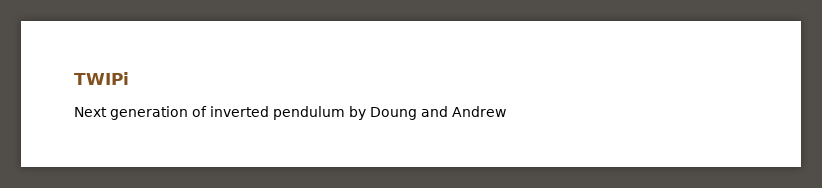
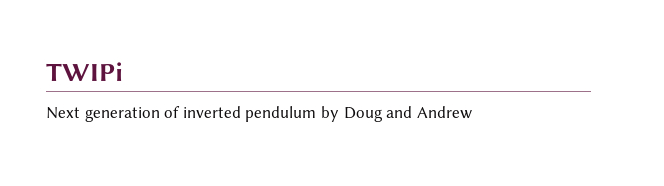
- Next generation of inverted pendulum by Doung and Andrew
+ Next generation of inverted pendulum by Doug and Andrew

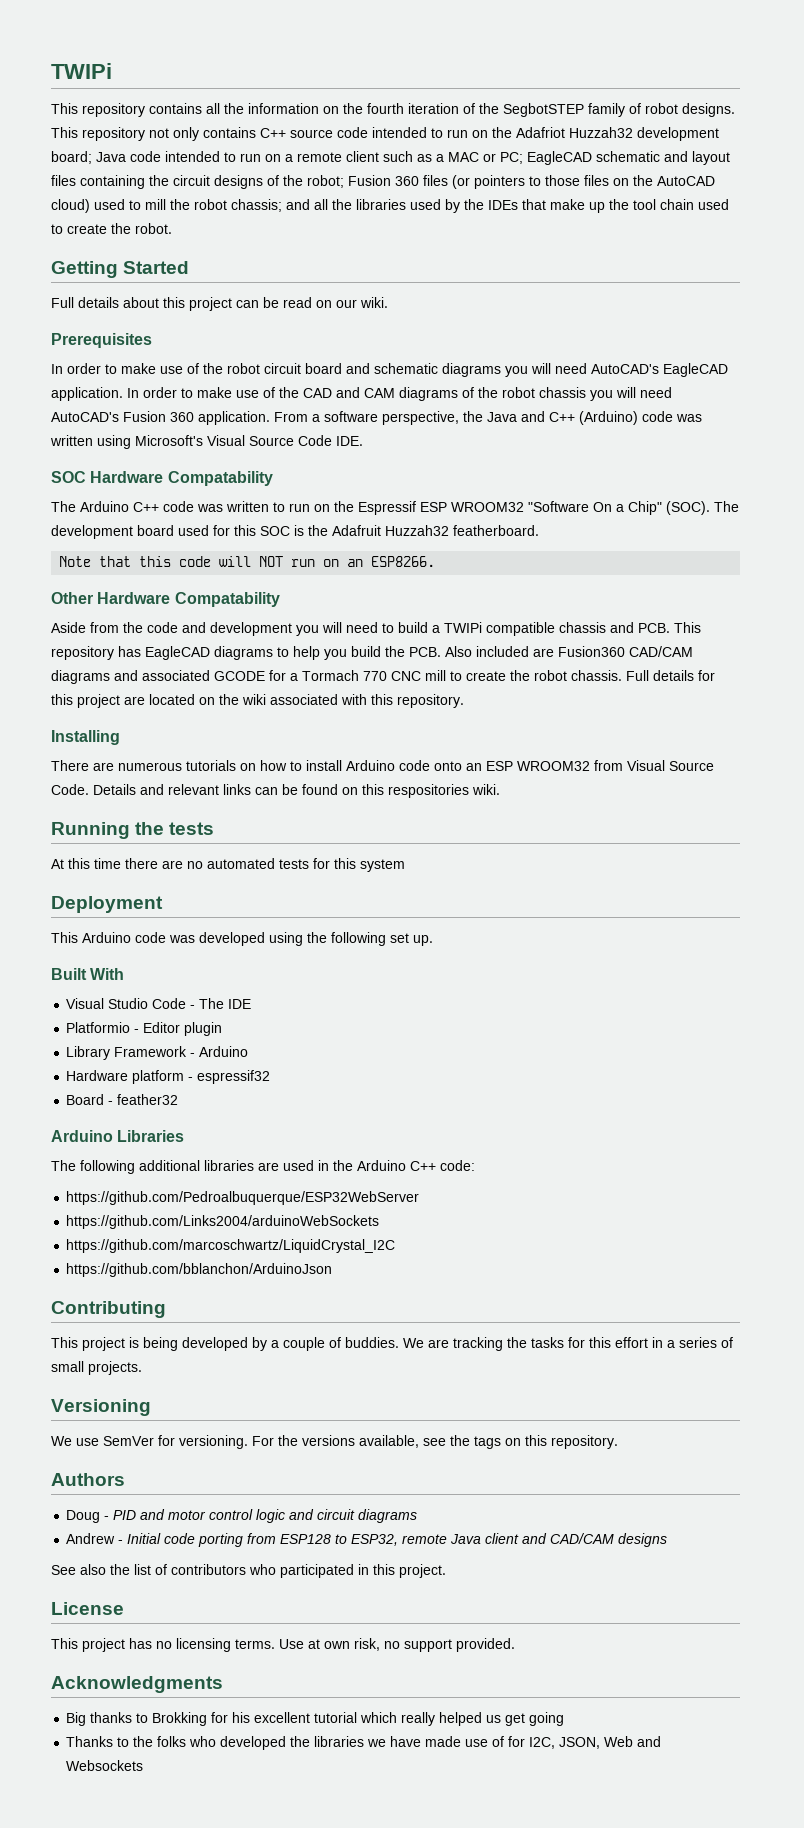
- Next generation of inverted pendulum by Doug and Andrew
+ This repository contains all the information on the fourth iteration of the SegbotSTEP family of robot designs. This repository not only contains C++ source code intended to run on the Adafriot Huzzah32 development board; Java code intended to run on a remote client such as a MAC or PC; EagleCAD schematic and layout files containing the circuit designs of the robot; Fusion 360 files (or pointers to those files on the AutoCAD cloud) used to mill the robot chassis; and all the libraries used by the IDEs that make up the tool chain used to create the robot.
+ Getting Started
+ Full details about this project can be read on our wiki.
+ Prerequisites
+ In order to make use of the robot circuit board and schematic diagrams you will need AutoCAD's EagleCAD application. In order to make use of the CAD and CAM diagrams of the robot chassis you will need AutoCAD's Fusion 360 application. From a software perspective, the Java and C++ (Arduino) code was written using Microsoft's Visual Source Code IDE.
+ SOC Hardware Compatability
+ The Arduino C++ code was written to run on the Espressif ESP WROOM32 "Software On a Chip" (SOC). The development board used for this SOC is the Adafruit Huzzah32 featherboard.
+ Note that this code will NOT run on an ESP8266.
+ Other Hardware Compatability
+ Aside from the code and development you will need to build a TWIPi compatible chassis and PCB. This repository has EagleCAD diagrams to help you build the PCB. Also included are Fusion360 CAD/CAM diagrams and associated GCODE for a Tormach 770 CNC mill to create the robot chassis. Full details for this project are located on the wiki associated with this repository.
+ Installing
+ There are numerous tutorials on how to install Arduino code onto an ESP WROOM32 from Visual Source Code. Details and relevant links can be found on this respositories wiki.
+ Running the tests
+ At this time there are no automated tests for this system
+ Deployment
+ This Arduino code was developed using the following set up.
+ Built With
+ Visual Studio Code - The IDE
+ Platformio - Editor plugin
+ Library Framework - Arduino
+ Hardware platform - espressif32
+ Board - feather32
+ Arduino Libraries
+ The following additional libraries are used in the Arduino C++ code:
+ https://github.com/Pedroalbuquerque/ESP32WebServer
+ https://github.com/Links2004/arduinoWebSockets
+ https://github.com/marcoschwartz/LiquidCrystal_I2C
+ https://github.com/bblanchon/ArduinoJson
+ Contributing
+ This project is being developed by a couple of buddies. We are tracking the tasks for this effort in a series of small projects.
+ Versioning
+ We use SemVer for versioning. For the versions available, see the tags on this repository.
+ Authors
+ Doug - PID and motor control logic and circuit diagrams
+ Andrew - Initial code porting from ESP128 to ESP32, remote Java client and CAD/CAM designs
+ See also the list of contributors who participated in this project.
+ License
+ This project has no licensing terms. Use at own risk, no support provided.
+ Acknowledgments
+ Big thanks to Brokking for his excellent tutorial which really helped us get going
+ Thanks to the folks who developed the libraries we have made use of for I2C, JSON, Web and Websockets

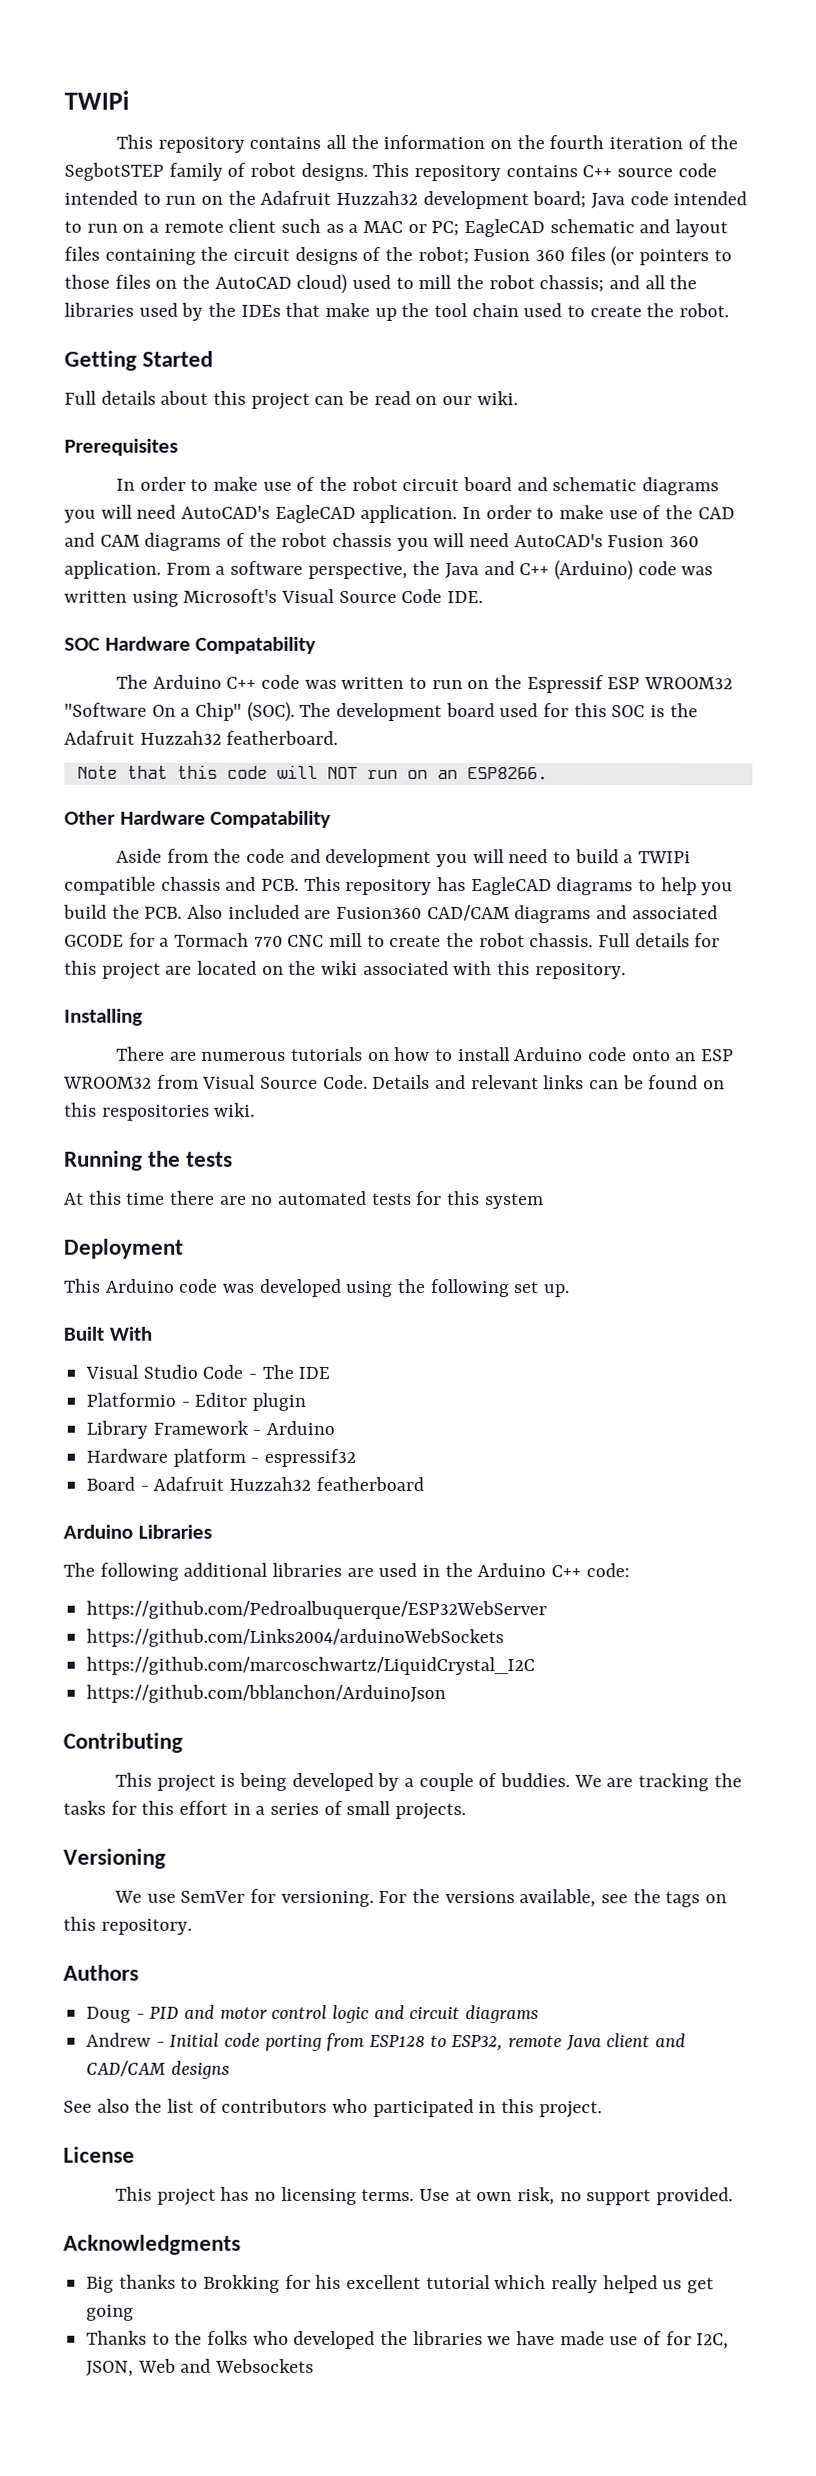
- This repository not only contains C++ source code intended to run on the Adafriot Huzzah32 development board;
+ This repository contains C++ source code intended to run on the Adafruit Huzzah32 development board;
- Board - feather32
+ Board - Adafruit Huzzah32 featherboard

